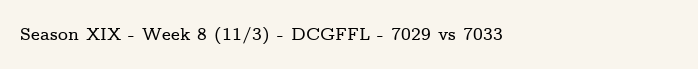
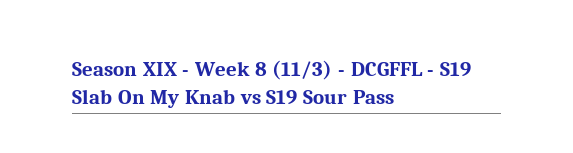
- Season XIX - Week 8 (11/3) - DCGFFL - 7029 vs 7033
+ Season XIX - Week 8 (11/3) - DCGFFL - S19 Slab On My Knab vs S19 Sour Pass

